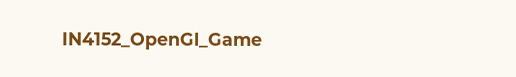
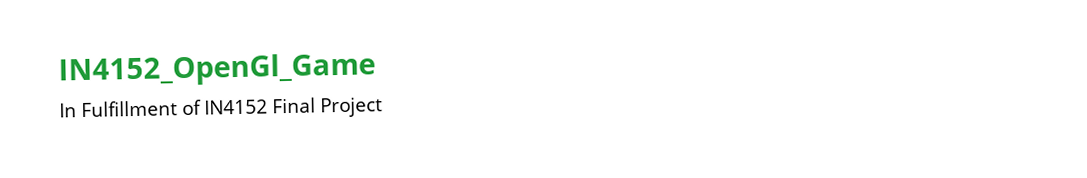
+ In Fulfillment of IN4152 Final Project

